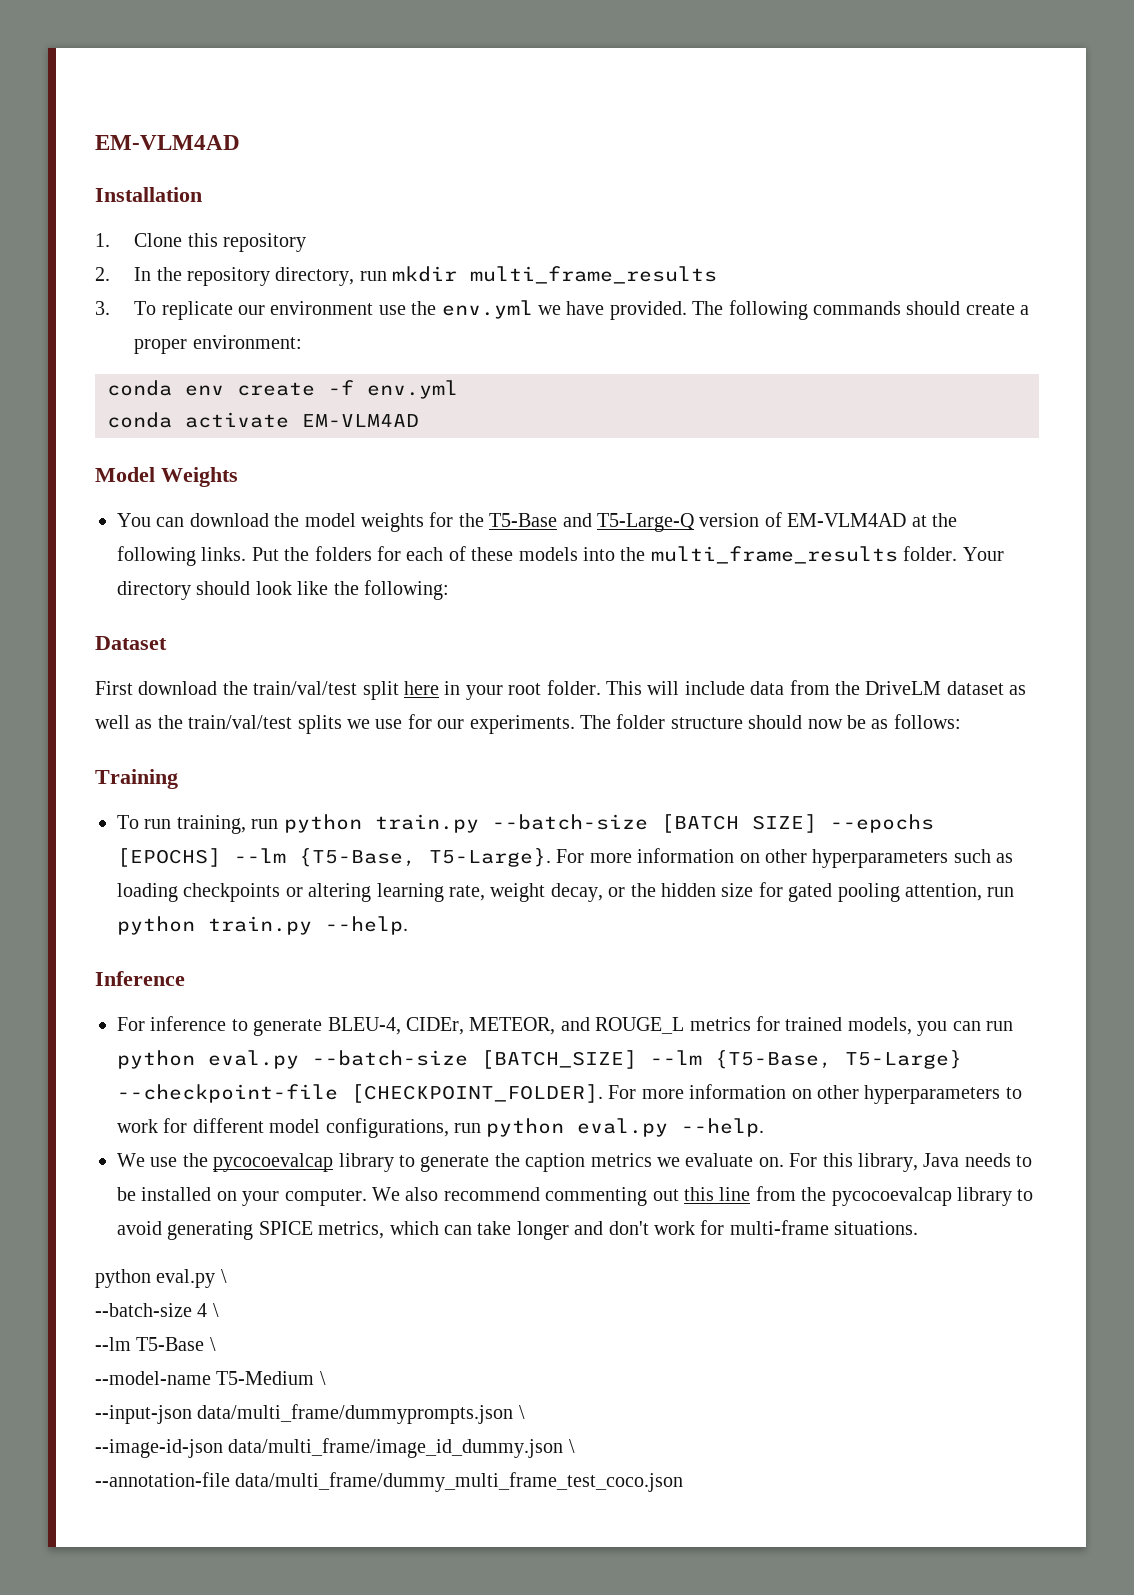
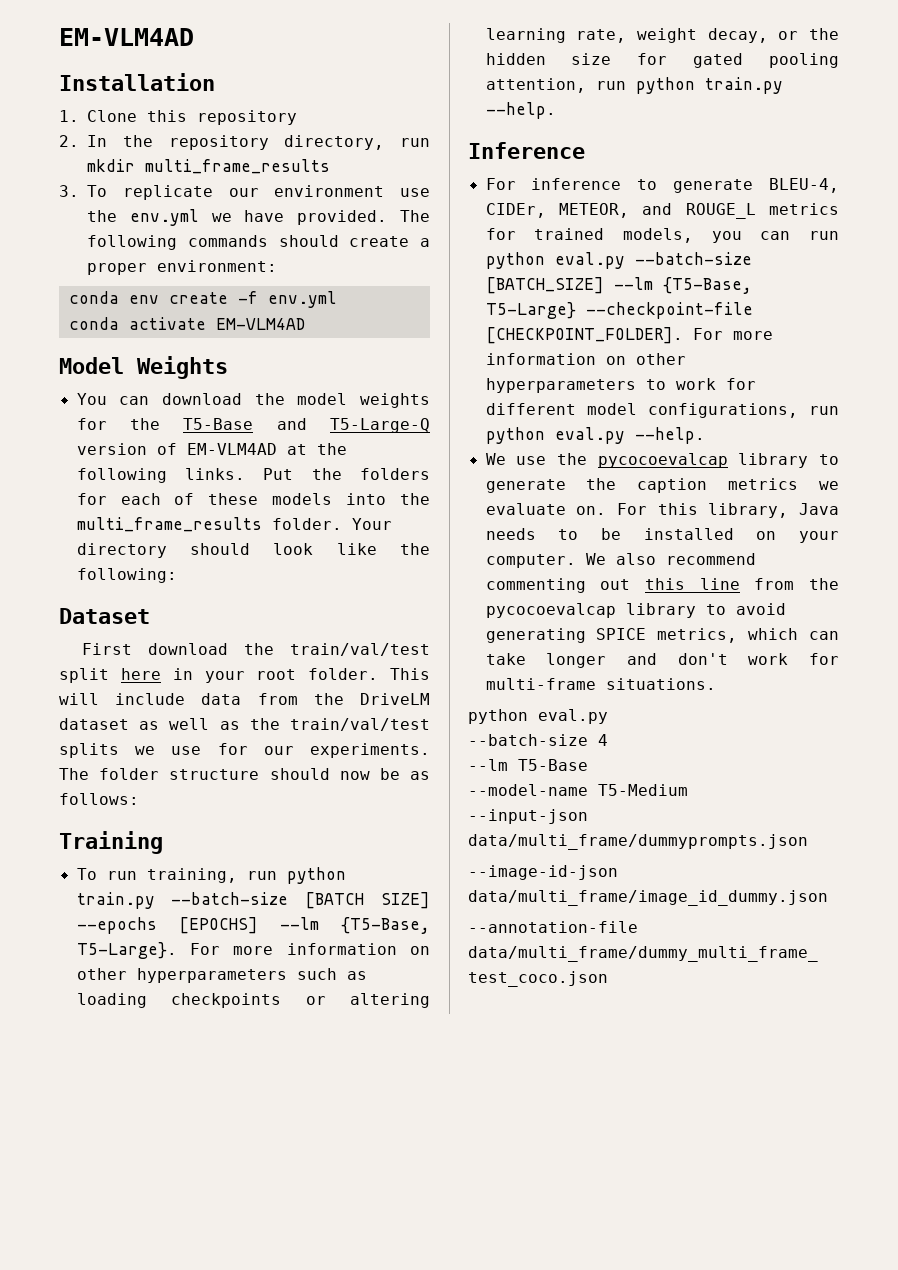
  We also recommend commenting out this line from the pycocoevalcap library to avoid generating SPICE metrics, which can take longer and don't work for multi-frame situations.
- python eval.py \
+ python eval.py
- --batch-size 4 \
+ --batch-size 4
- --lm T5-Base \
+ --lm T5-Base
- --model-name T5-Medium \
+ --model-name T5-Medium
- --input-json data/multi_frame/dummyprompts.json \
+ --input-json data/multi_frame/dummyprompts.json
- --image-id-json data/multi_frame/image_id_dummy.json \
+ --image-id-json data/multi_frame/image_id_dummy.json

